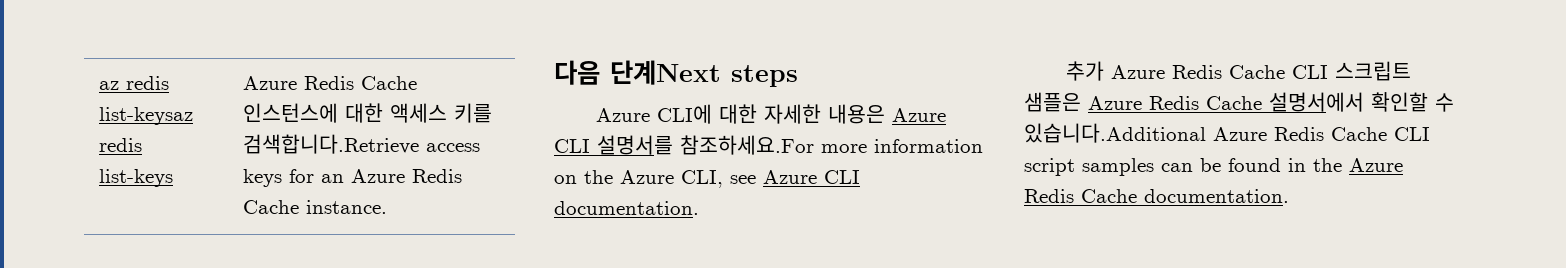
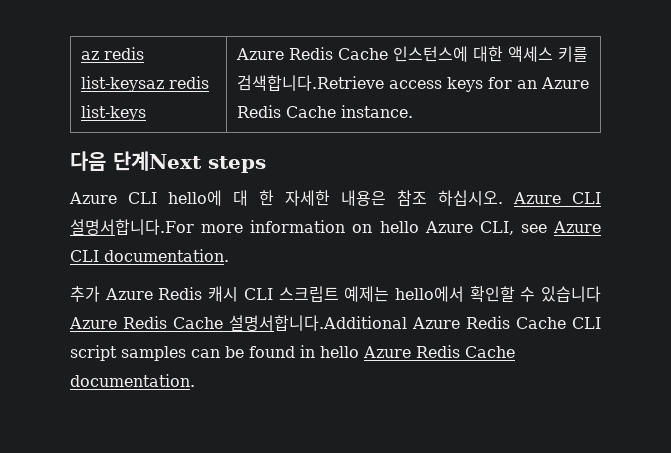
- Azure CLI에 대한 자세한 내용은 Azure CLI 설명서를 참조하세요.For more information on the Azure CLI, see Azure CLI documentation.
+ Azure CLI hello에 대 한 자세한 내용은 참조 하십시오. Azure CLI 설명서합니다.For more information on hello Azure CLI, see Azure CLI documentation.
- 추가 Azure Redis Cache CLI 스크립트 샘플은 Azure Redis Cache 설명서에서 확인할 수 있습니다.Additional Azure Redis Cache CLI script samples can be found in the Azure Redis Cache documentation.
+ 추가 Azure Redis 캐시 CLI 스크립트 예제는 hello에서 확인할 수 있습니다 Azure Redis Cache 설명서합니다.Additional Azure Redis Cache CLI script samples can be found in hello Azure Redis Cache documentation.

